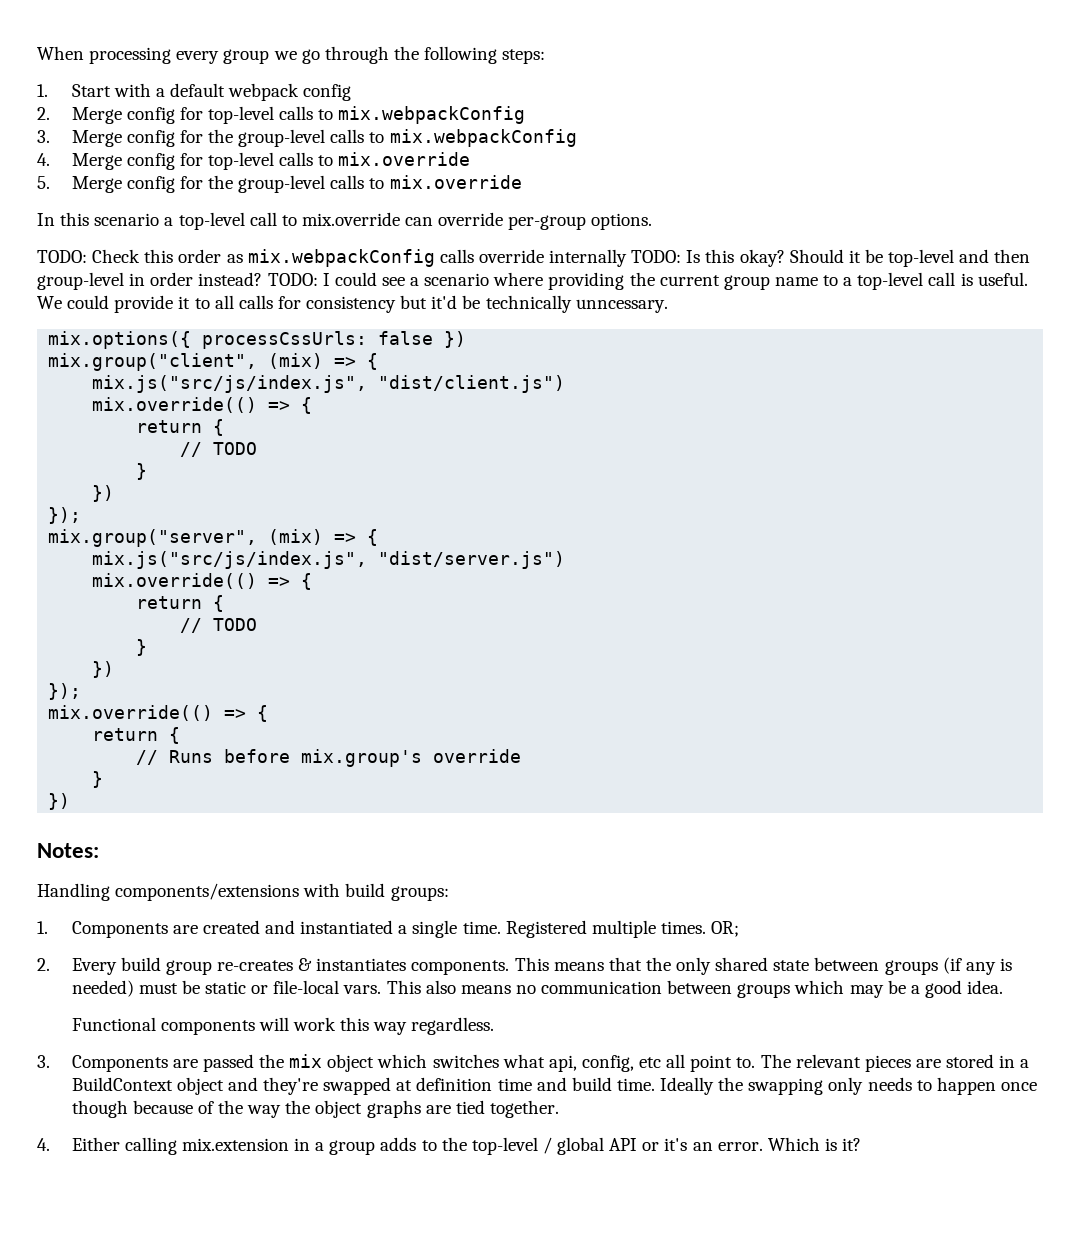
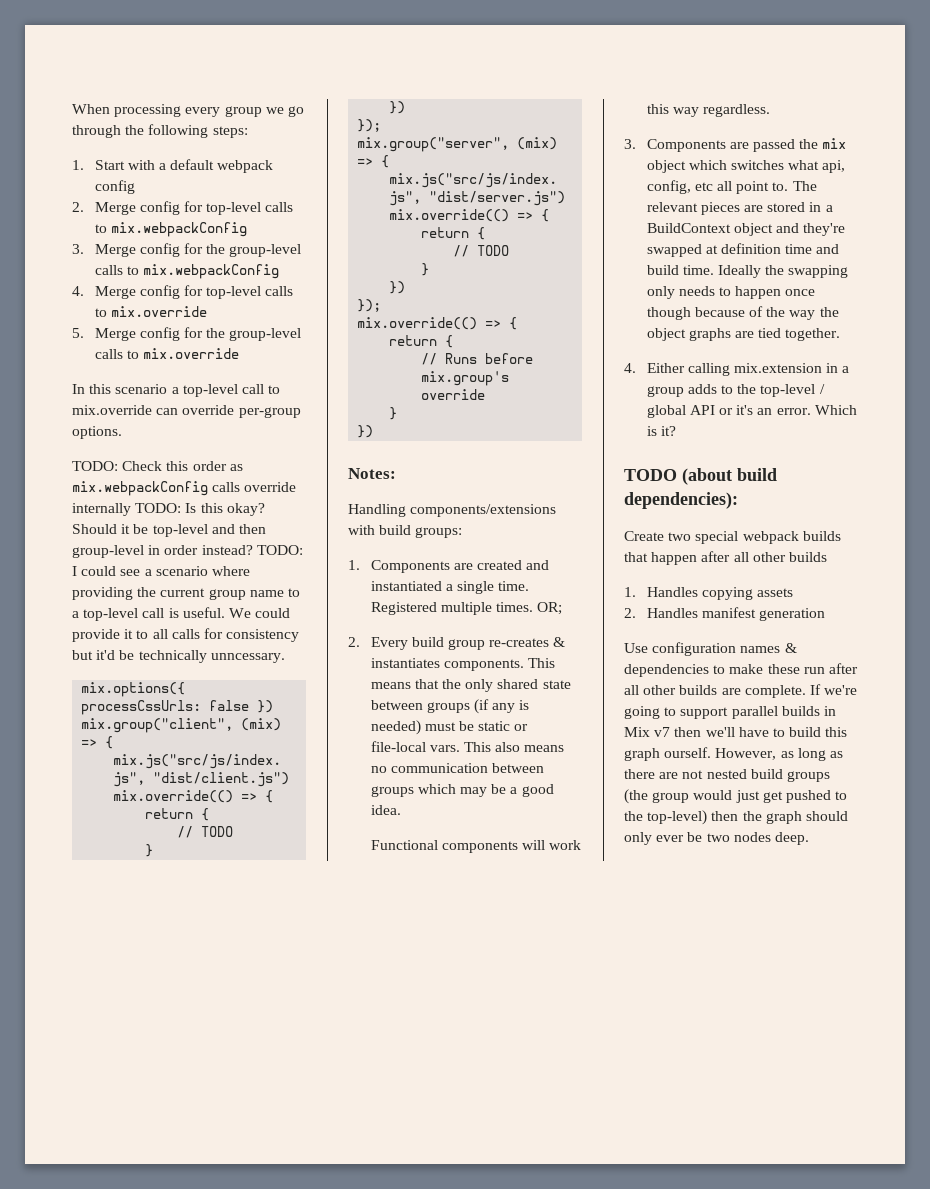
+ TODO (about build dependencies):
+ Create two special webpack builds that happen after all other builds
+ 1. Handles copying assets
+ 2. Handles manifest generation
+ Use configuration names & dependencies to make these run after all other builds are complete. If we're going to support parallel builds in Mix v7 then we'll have to build this graph ourself. However, as long as there are not nested build groups (the group would just get pushed to the top-level) then the graph should only ever be two nodes deep.

